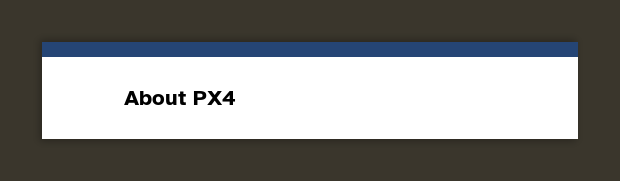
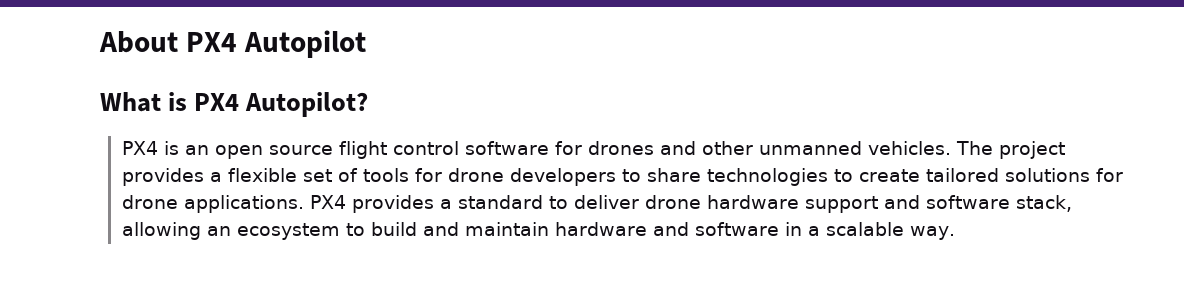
- About PX4
+ About PX4 Autopilot
+ What is PX4 Autopilot?
+ PX4 is an open source flight control software for drones and other unmanned vehicles. The project provides a flexible set of tools for drone developers to share technologies to create tailored solutions for drone applications. PX4 provides a standard to deliver drone hardware support and software stack, allowing an ecosystem to build and maintain hardware and software in a scalable way.

